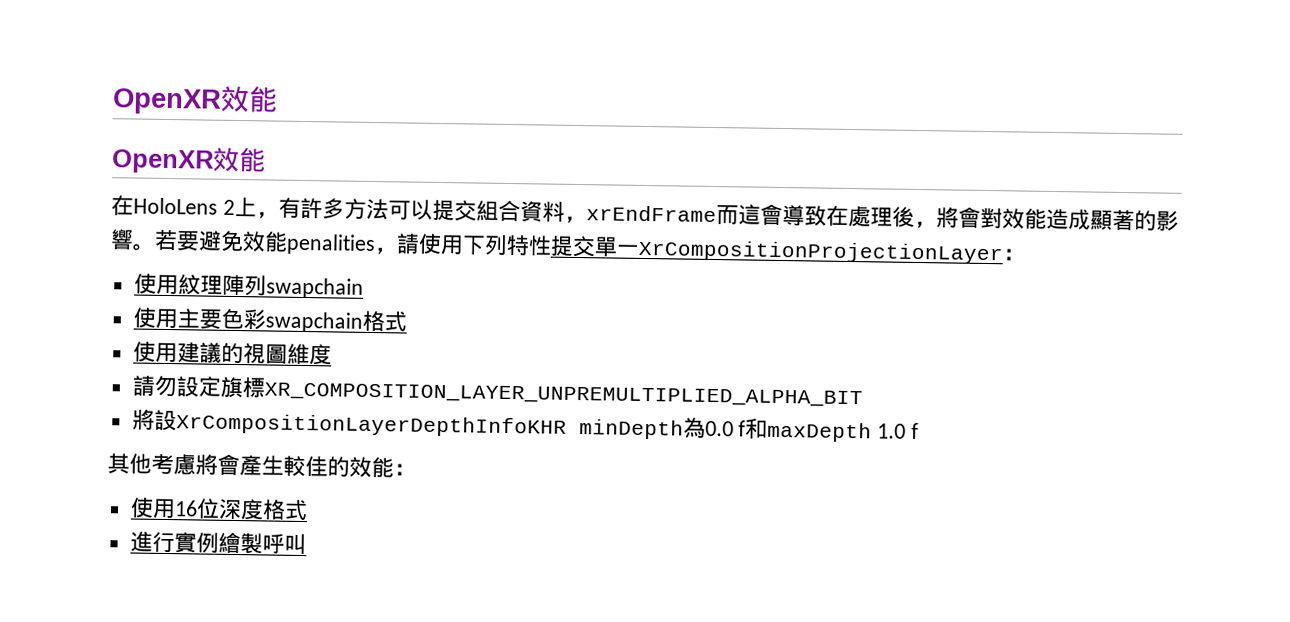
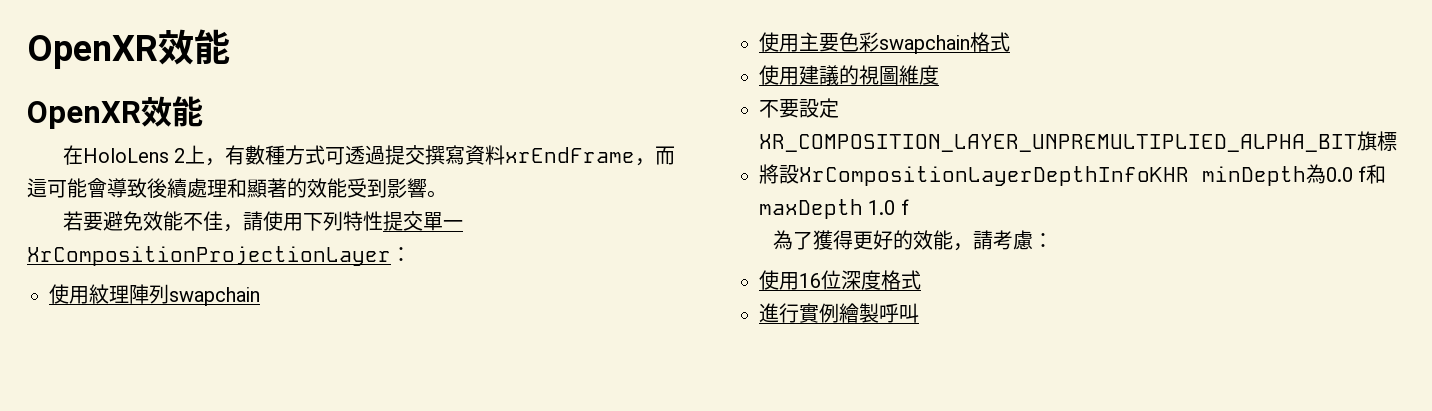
- 在HoloLens 2上，有許多方法可以提交組合資料，xrEndFrame而這會導致在處理後，將會對效能造成顯著的影響。若要避免效能penalities，請使用下列特性提交單一XrCompositionProjectionLayer：
+ 在HoloLens 2上，有數種方式可透過提交撰寫資料xrEndFrame，而這可能會導致後續處理和顯著的效能受到影響。
+ 若要避免效能不佳，請使用下列特性提交單一XrCompositionProjectionLayer：
- 請勿設定旗標XR_COMPOSITION_LAYER_UNPREMULTIPLIED_ALPHA_BIT
+ 不要設定XR_COMPOSITION_LAYER_UNPREMULTIPLIED_ALPHA_BIT旗標
- 其他考慮將會產生較佳的效能：
+ 為了獲得更好的效能，請考慮：

